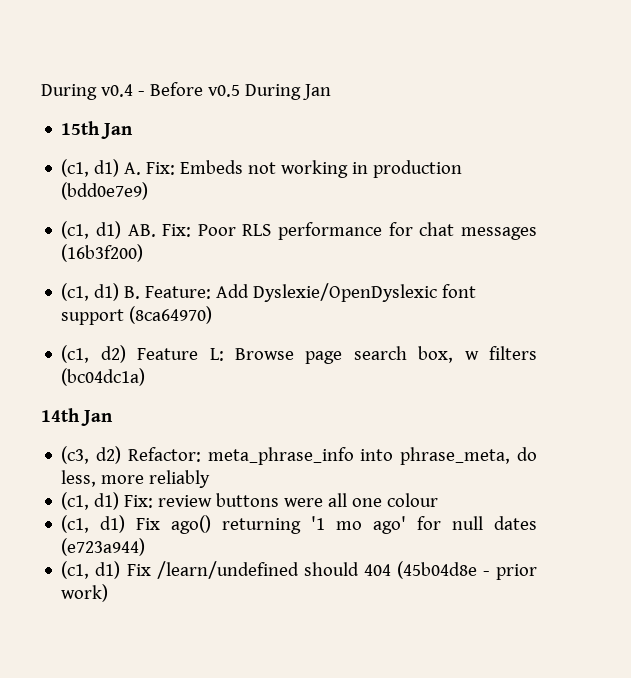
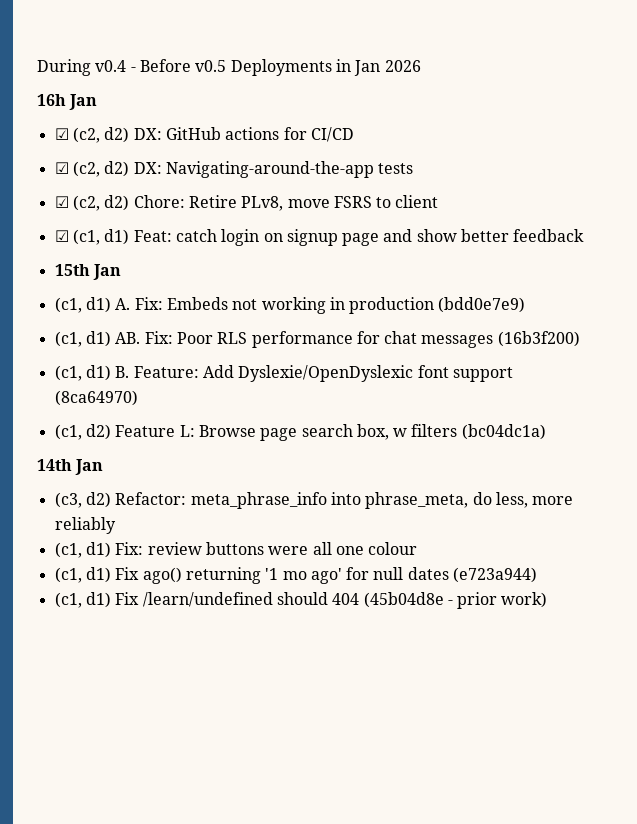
- During v0.4 - Before v0.5 During Jan
+ During v0.4 - Before v0.5 Deployments in Jan 2026
+ 16h Jan
+ ☑ (c2, d2) DX: GitHub actions for CI/CD
+ ☑ (c2, d2) DX: Navigating-around-the-app tests
+ ☑ (c2, d2) Chore: Retire PLv8, move FSRS to client
+ ☑ (c1, d1) Feat: catch login on signup page and show better feedback

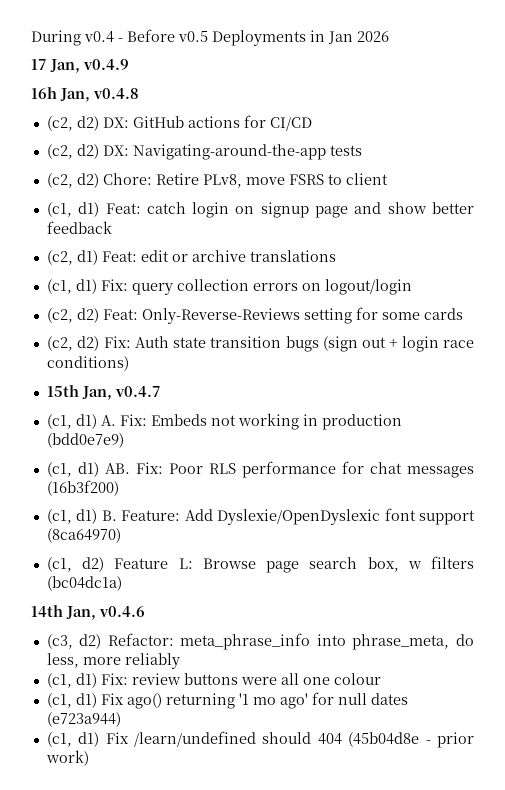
+ 17 Jan, v0.4.9
- 16h Jan
- ☑ (c2, d2) DX: GitHub actions for CI/CD
+ 16h Jan, v0.4.8
+ (c2, d2) DX: GitHub actions for CI/CD
- ☑ (c2, d2) DX: Navigating-around-the-app tests
+ (c2, d2) DX: Navigating-around-the-app tests
- ☑ (c2, d2) Chore: Retire PLv8, move FSRS to client
+ (c2, d2) Chore: Retire PLv8, move FSRS to client
- ☑ (c1, d1) Feat: catch login on signup page and show better feedback
+ (c1, d1) Feat: catch login on signup page and show better feedback
+ (c2, d1) Feat: edit or archive translations
+ (c1, d1) Fix: query collection errors on logout/login
+ (c2, d2) Feat: Only-Reverse-Reviews setting for some cards
+ (c2, d2) Fix: Auth state transition bugs (sign out + login race conditions)
- 15th Jan
+ 15th Jan, v0.4.7
- 14th Jan
+ 14th Jan, v0.4.6

